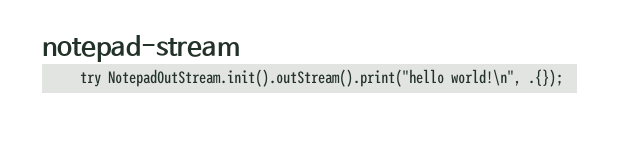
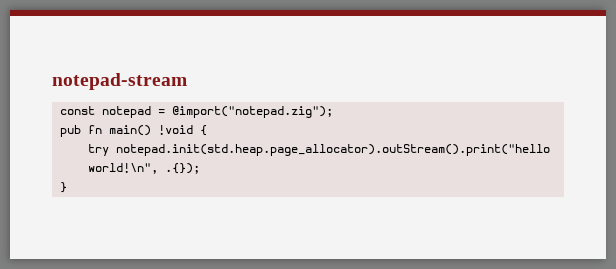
+ const notepad = @import("notepad.zig");
+ pub fn main() !void {
- try NotepadOutStream.init().outStream().print("hello world!\n", .{});
+ try notepad.init(std.heap.page_allocator).outStream().print("hello world!\n", .{});
+ }

